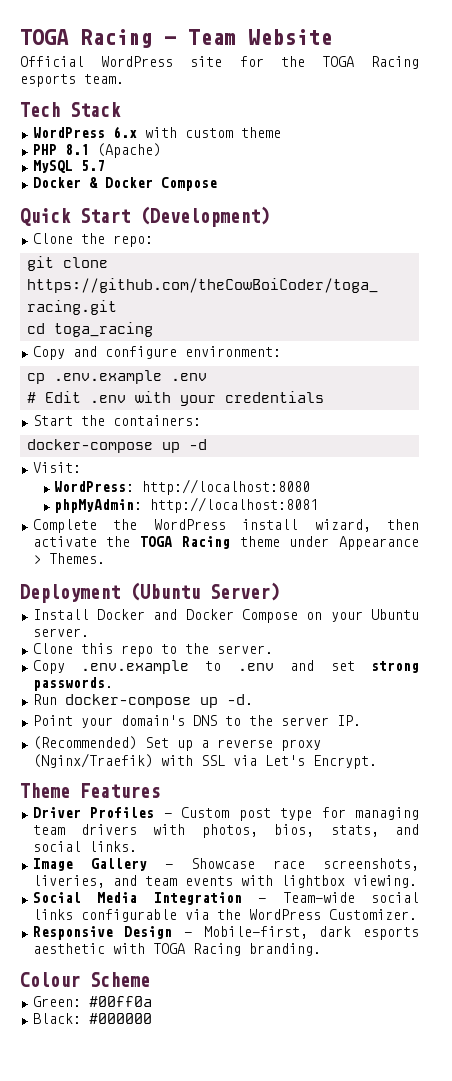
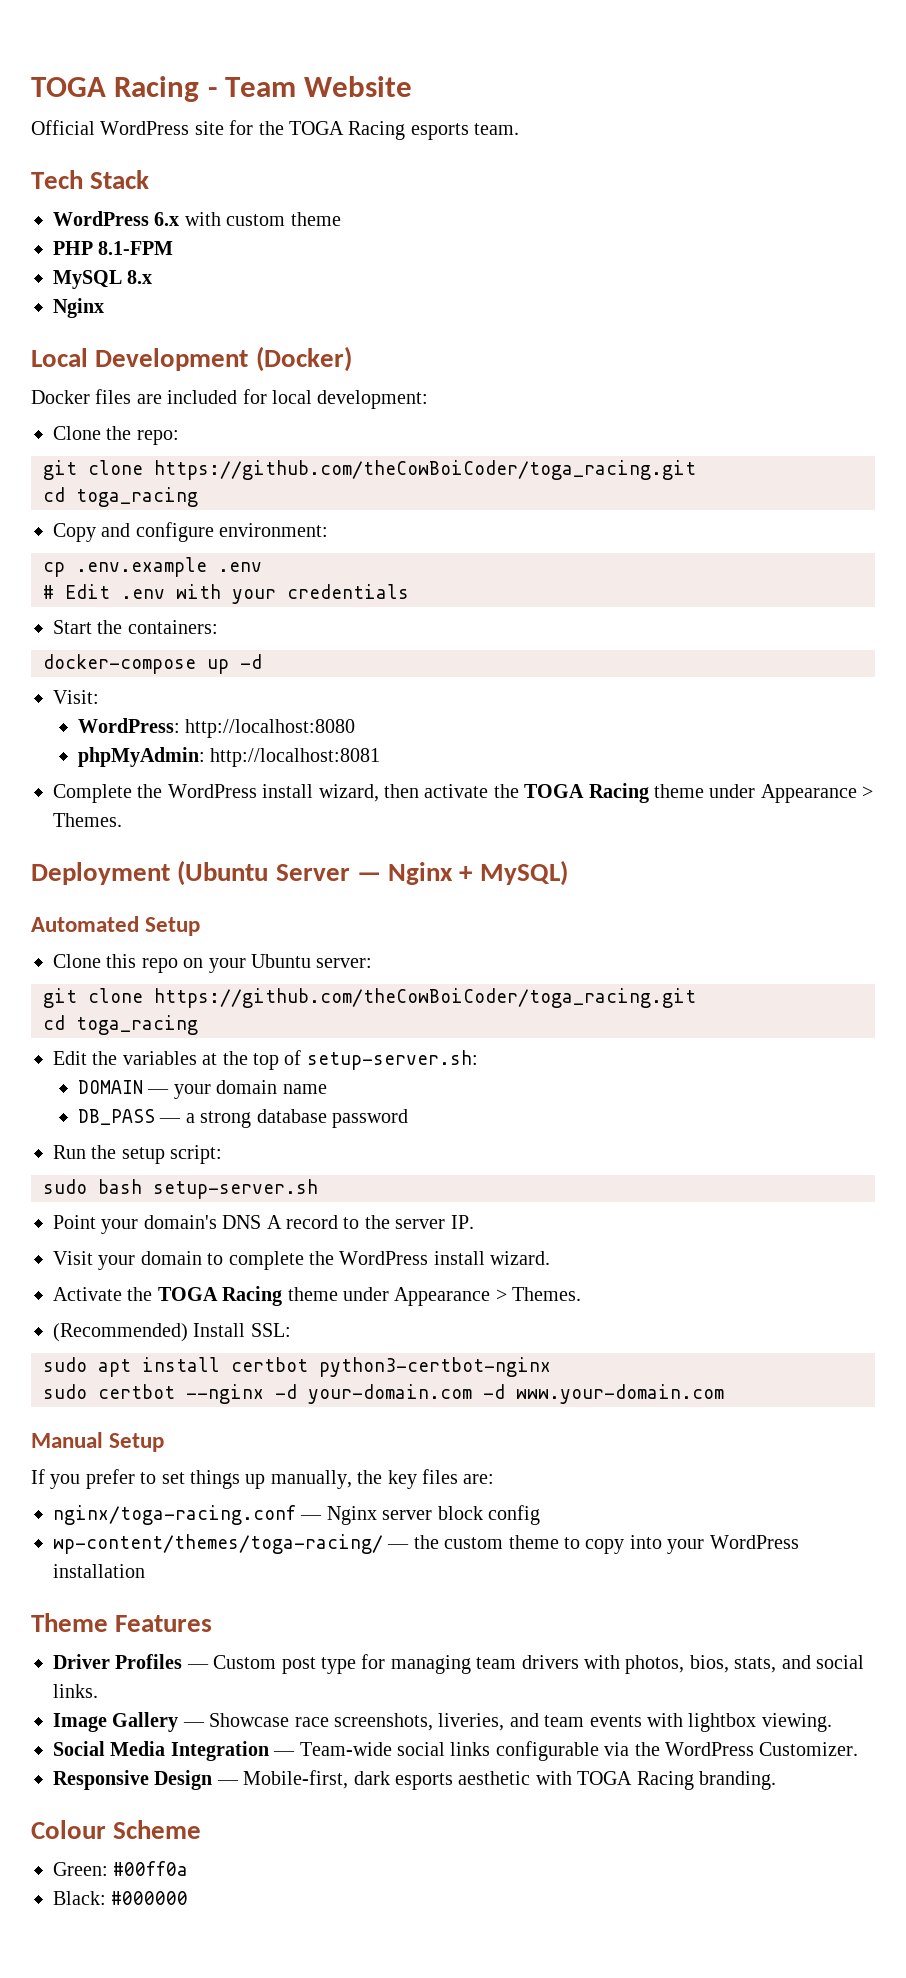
- PHP 8.1 (Apache)
+ PHP 8.1-FPM
- MySQL 5.7
- Docker & Docker Compose
- Quick Start (Development)
+ MySQL 8.x
+ Nginx
+ Local Development (Docker)
+ Docker files are included for local development:
- Deployment (Ubuntu Server)
- Install Docker and Docker Compose on your Ubuntu server.
- Clone this repo to the server.
- Copy .env.example to .env and set strong passwords.
- Run docker-compose up -d.
+ Deployment (Ubuntu Server — Nginx + MySQL)
+ Automated Setup
+ Clone this repo on your Ubuntu server:
+ git clone https://github.com/theCowBoiCoder/toga_racing.git
+ cd toga_racing
+ Edit the variables at the top of setup-server.sh:
+ DOMAIN — your domain name
+ DB_PASS — a strong database password
+ Run the setup script:
+ sudo bash setup-server.sh
- Point your domain's DNS to the server IP.
+ Point your domain's DNS A record to the server IP.
- (Recommended) Set up a reverse proxy (Nginx/Traefik) with SSL via Let's Encrypt.
+ Visit your domain to complete the WordPress install wizard.
+ Activate the TOGA Racing theme under Appearance > Themes.
+ (Recommended) Install SSL:
+ sudo apt install certbot python3-certbot-nginx
+ sudo certbot --nginx -d your-domain.com -d www.your-domain.com
+ Manual Setup
+ If you prefer to set things up manually, the key files are:
+ nginx/toga-racing.conf — Nginx server block config
+ wp-content/themes/toga-racing/ — the custom theme to copy into your WordPress installation

